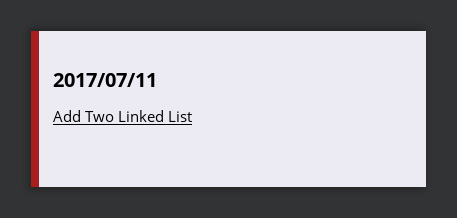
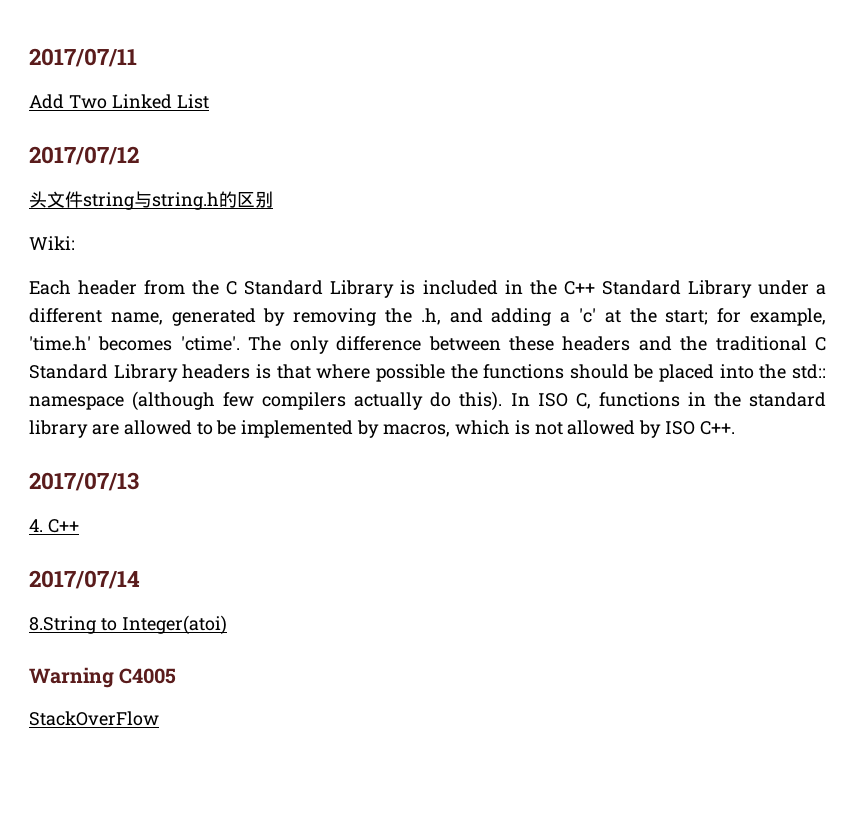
+ 2017/07/12
+ 头文件string与string.h的区别
+ Wiki:
+ Each header from the C Standard Library is included in the C++ Standard Library under a different name, generated by removing the .h, and adding a 'c' at the start; for example, 'time.h' becomes 'ctime'. The only difference between these headers and the traditional C Standard Library headers is that where possible the functions should be placed into the std:: namespace (although few compilers actually do this). In ISO C, functions in the standard library are allowed to be implemented by macros, which is not allowed by ISO C++.
+ 2017/07/13
+ 4. C++
+ 2017/07/14
+ 8.String to Integer(atoi)
+ Warning C4005
+ StackOverFlow

